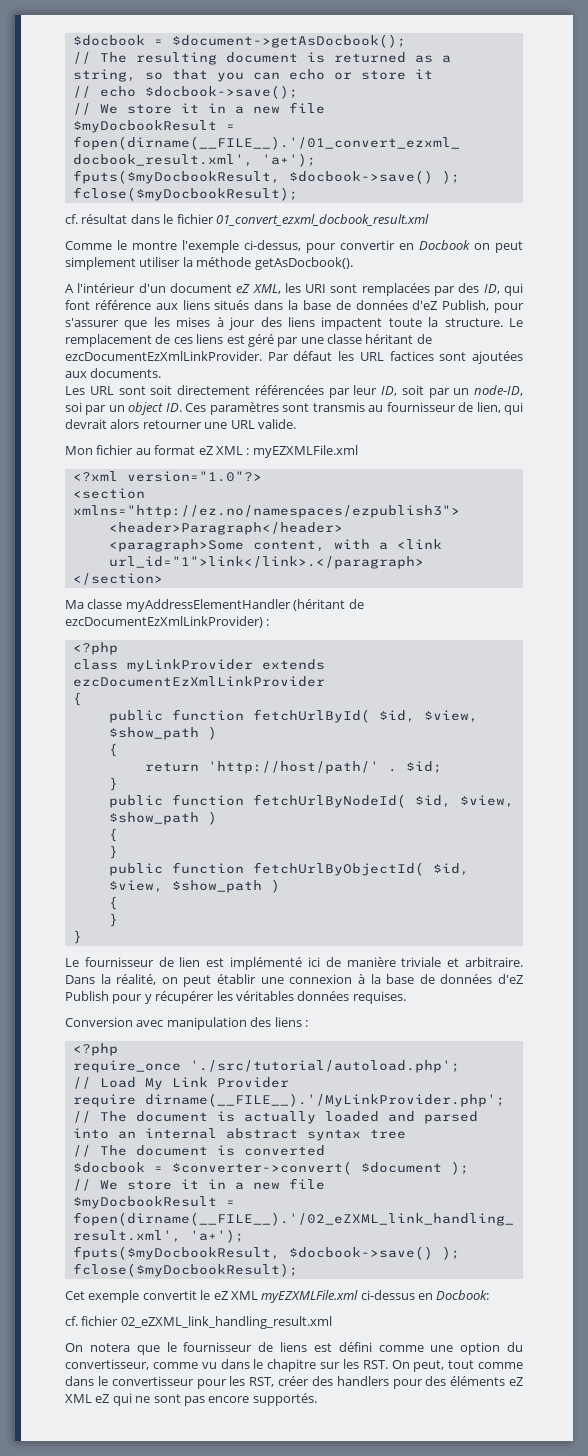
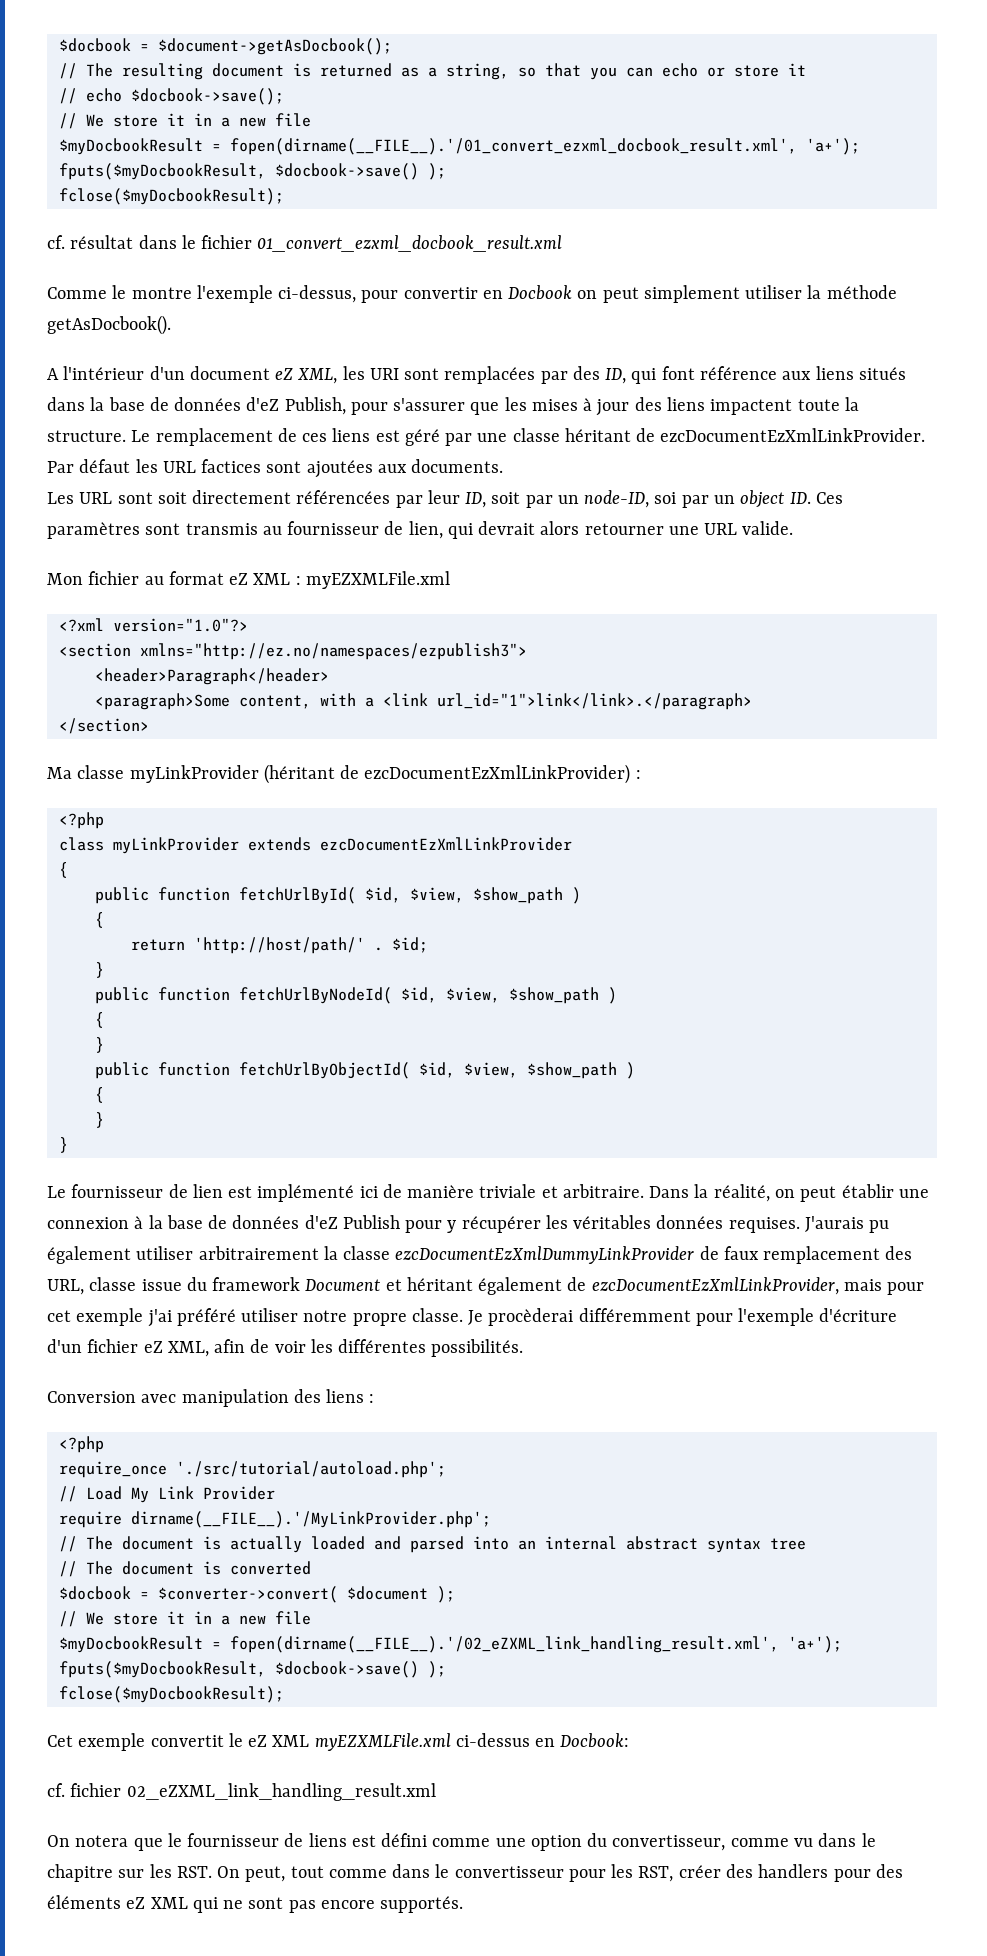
- Ma classe myAddressElementHandler (héritant de ezcDocumentEzXmlLinkProvider) :
+ Ma classe myLinkProvider (héritant de ezcDocumentEzXmlLinkProvider) :
+ J'aurais pu également utiliser arbitrairement la classe ezcDocumentEzXmlDummyLinkProvider de faux remplacement des URL, classe issue du framework Document et héritant également de ezcDocumentEzXmlLinkProvider, mais pour cet exemple j'ai préféré utiliser notre propre classe. Je procèderai différemment pour l'exemple d'écriture d'un fichier eZ XML, afin de voir les différentes possibilités.
- On notera que le fournisseur de liens est défini comme une option du convertisseur, comme vu dans le chapitre sur les RST. On peut, tout comme dans le convertisseur pour les RST, créer des handlers pour des éléments eZ XML eZ qui ne sont pas encore supportés.
+ On notera que le fournisseur de liens est défini comme une option du convertisseur, comme vu dans le chapitre sur les RST. On peut, tout comme dans le convertisseur pour les RST, créer des handlers pour des éléments eZ XML qui ne sont pas encore supportés.

